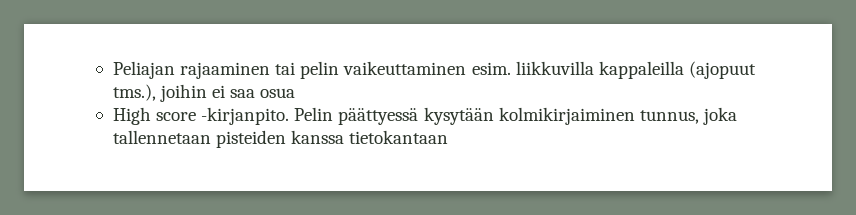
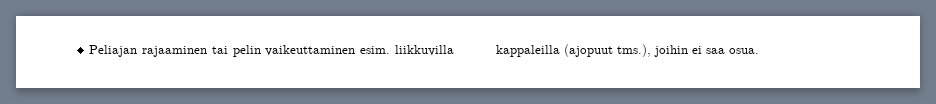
- Peliajan rajaaminen tai pelin vaikeuttaminen esim. liikkuvilla kappaleilla (ajopuut tms.), joihin ei saa osua
- High score -kirjanpito. Pelin päättyessä kysytään kolmikirjaiminen tunnus, joka tallennetaan pisteiden kanssa tietokantaan
+ Peliajan rajaaminen tai pelin vaikeuttaminen esim. liikkuvilla kappaleilla (ajopuut tms.), joihin ei saa osua.

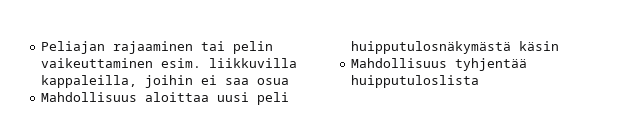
- Peliajan rajaaminen tai pelin vaikeuttaminen esim. liikkuvilla kappaleilla (ajopuut tms.), joihin ei saa osua.
+ Peliajan rajaaminen tai pelin vaikeuttaminen esim. liikkuvilla kappaleilla, joihin ei saa osua
+ Mahdollisuus aloittaa uusi peli huipputulosnäkymästä käsin
+ Mahdollisuus tyhjentää huipputuloslista

